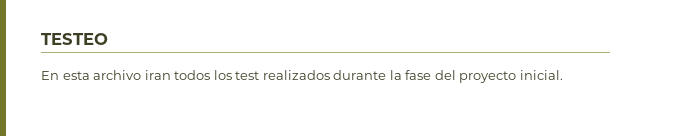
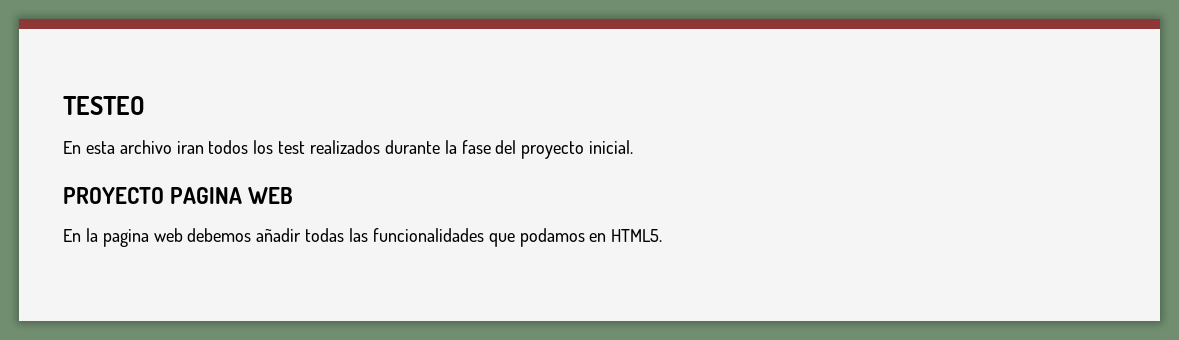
+ PROYECTO PAGINA WEB
+ En la pagina web debemos añadir todas las funcionalidades que podamos en HTML5.

